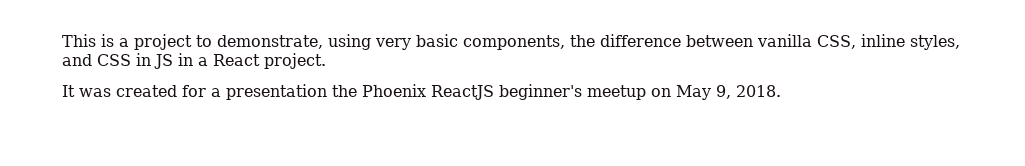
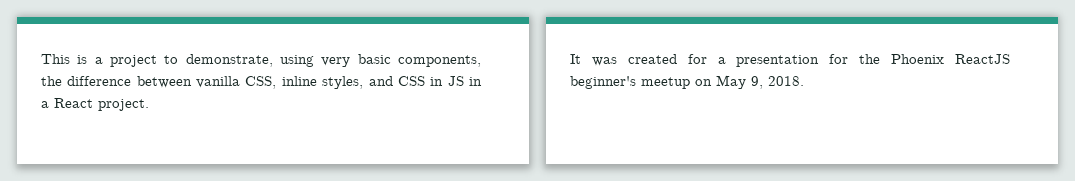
- It was created for a presentation the Phoenix ReactJS beginner's meetup on May 9, 2018.
+ It was created for a presentation for the Phoenix ReactJS beginner's meetup on May 9, 2018.

